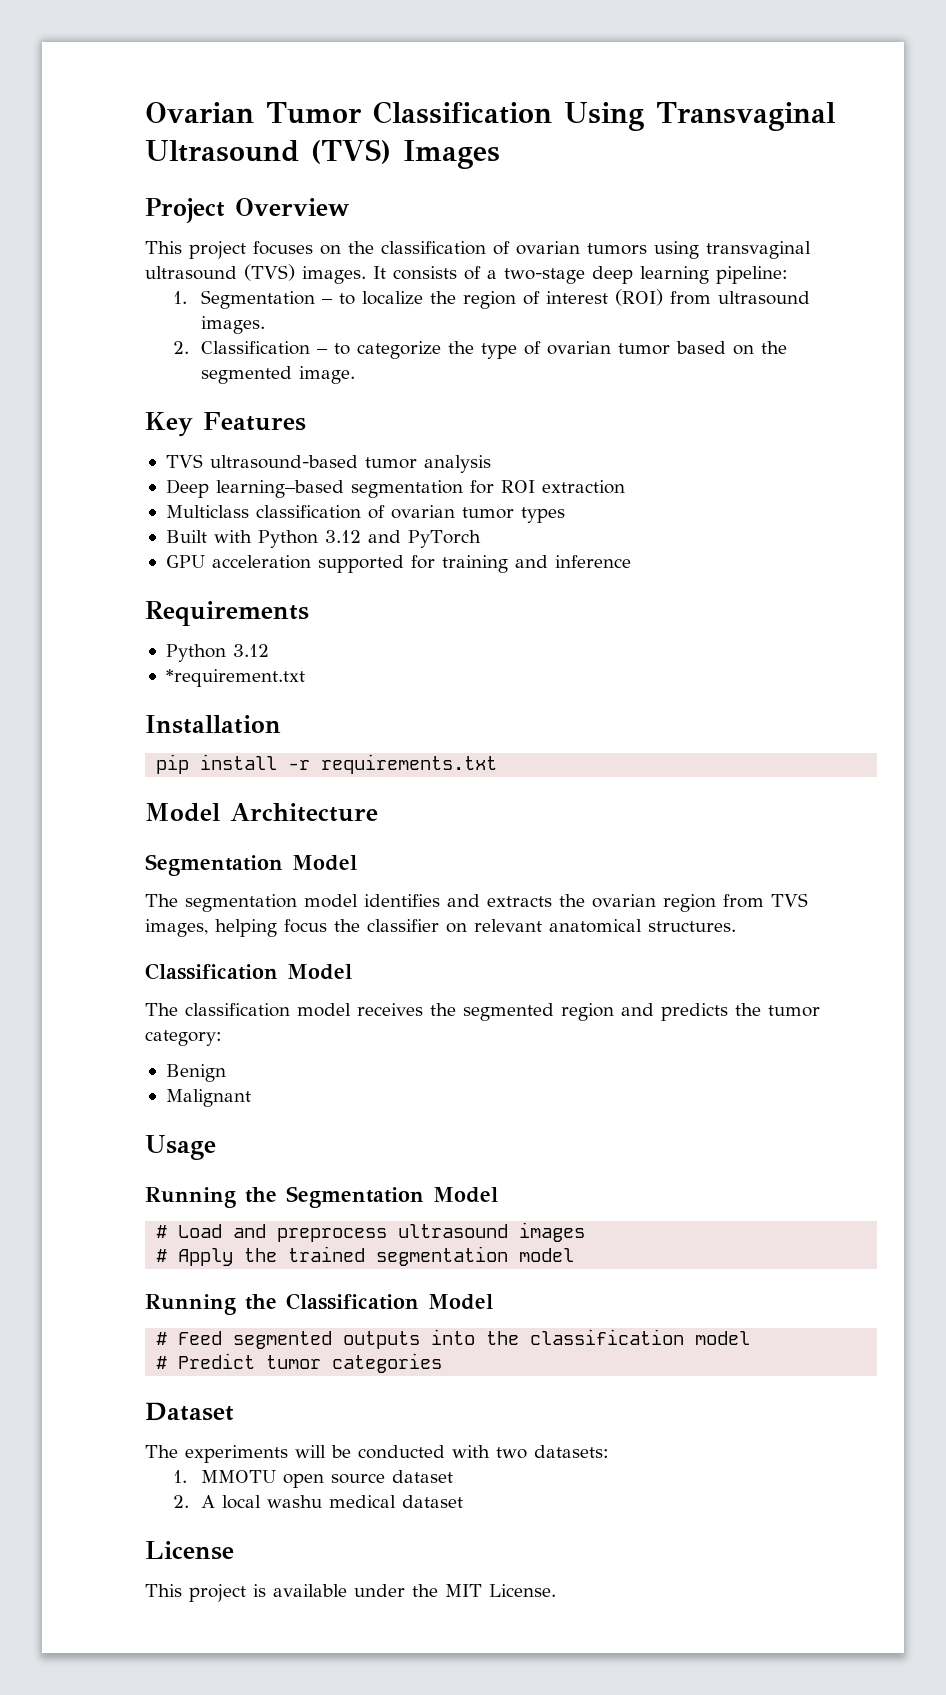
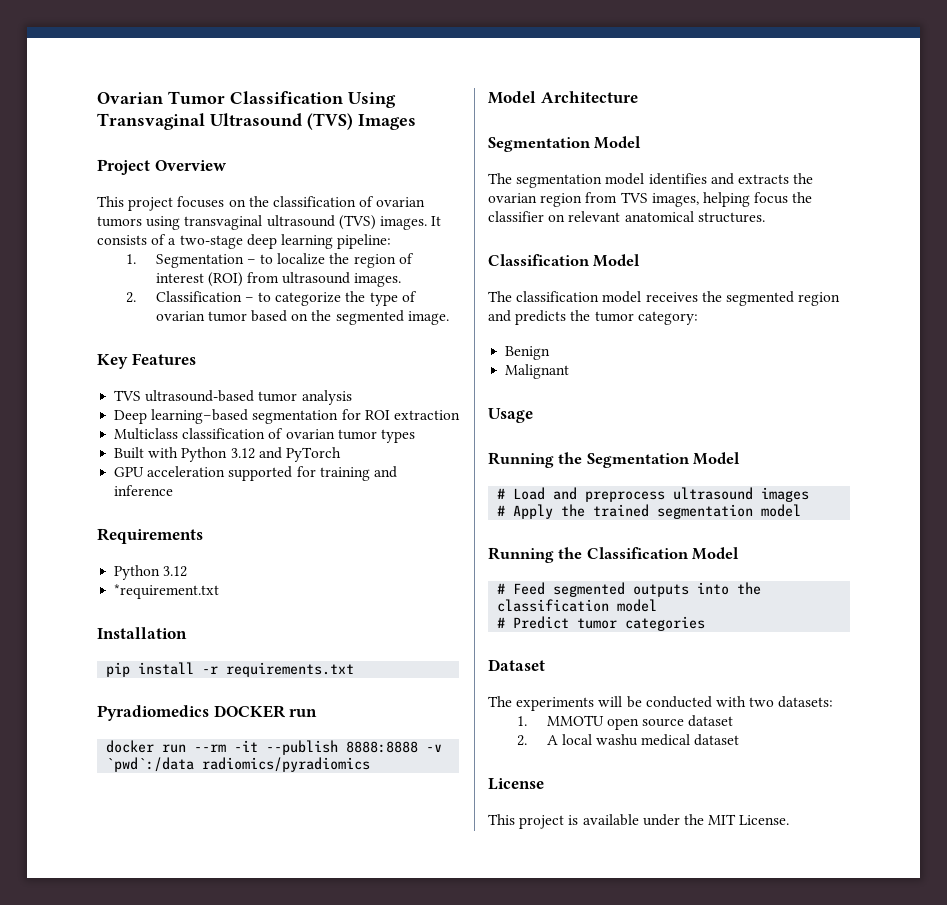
+ Pyradiomedics DOCKER run
+ docker run --rm -it --publish 8888:8888 -v `pwd`:/data radiomics/pyradiomics

